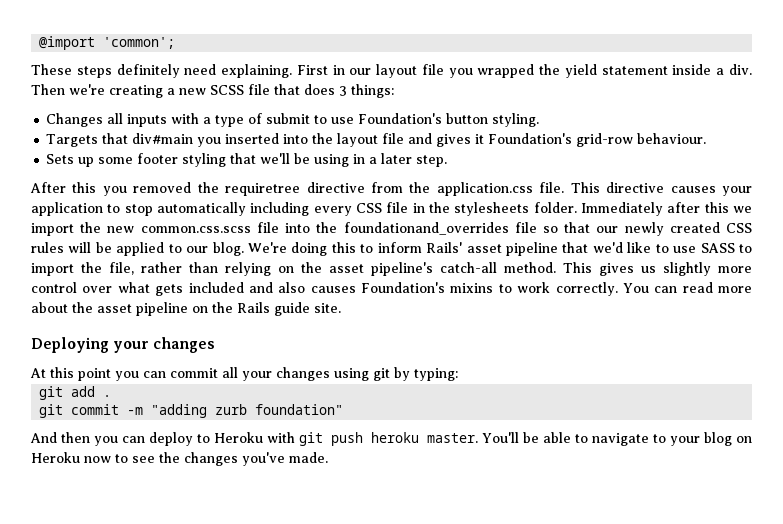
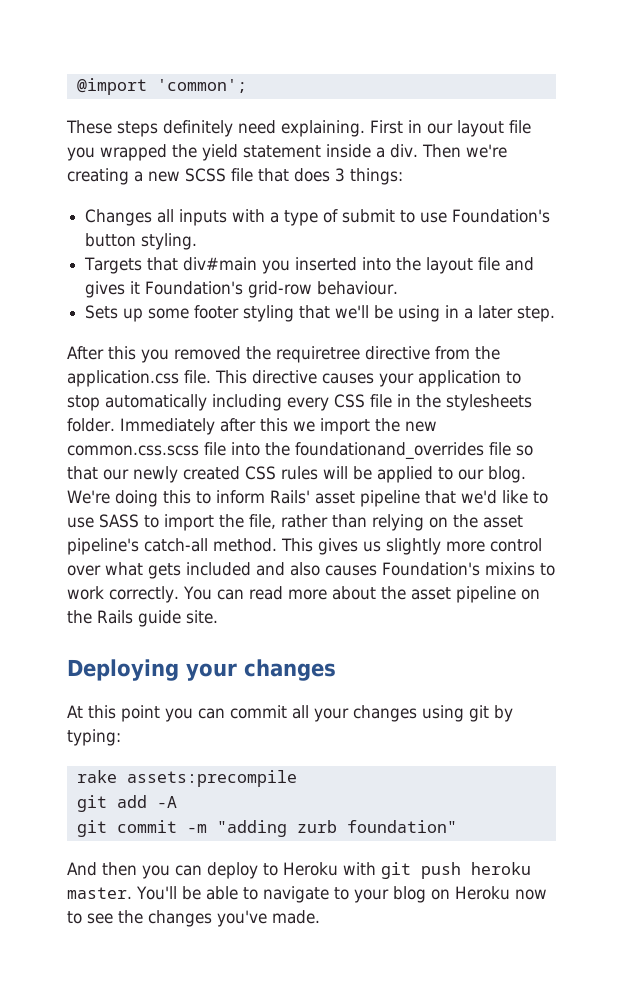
+ rake assets:precompile
- git add .
+ git add -A

